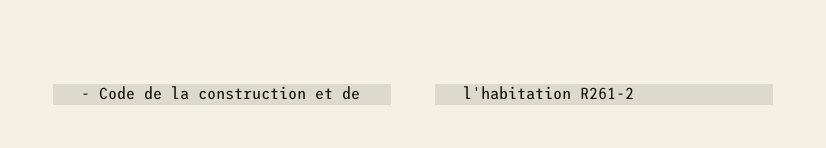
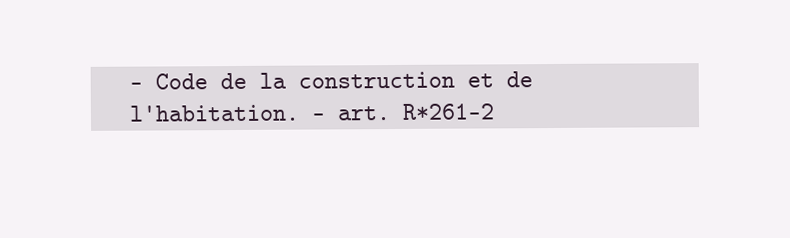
- - Code de la construction et de l'habitation R261-2
+ - Code de la construction et de l'habitation. - art. R*261-2

